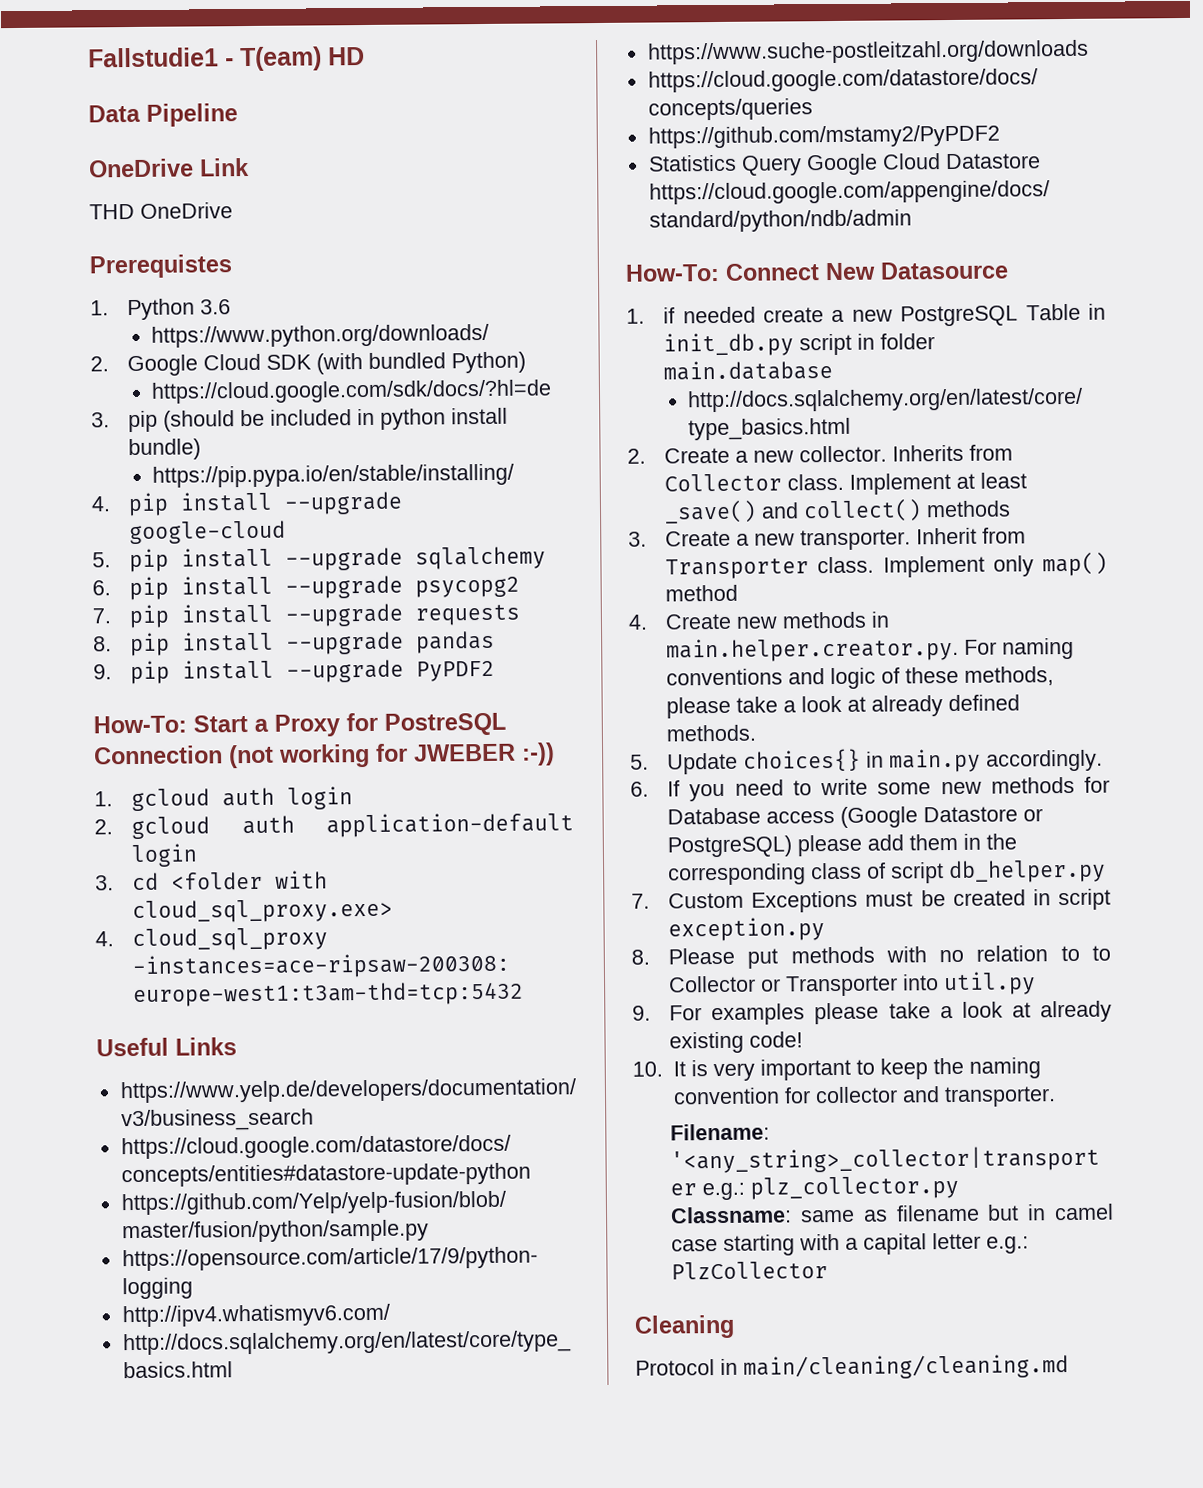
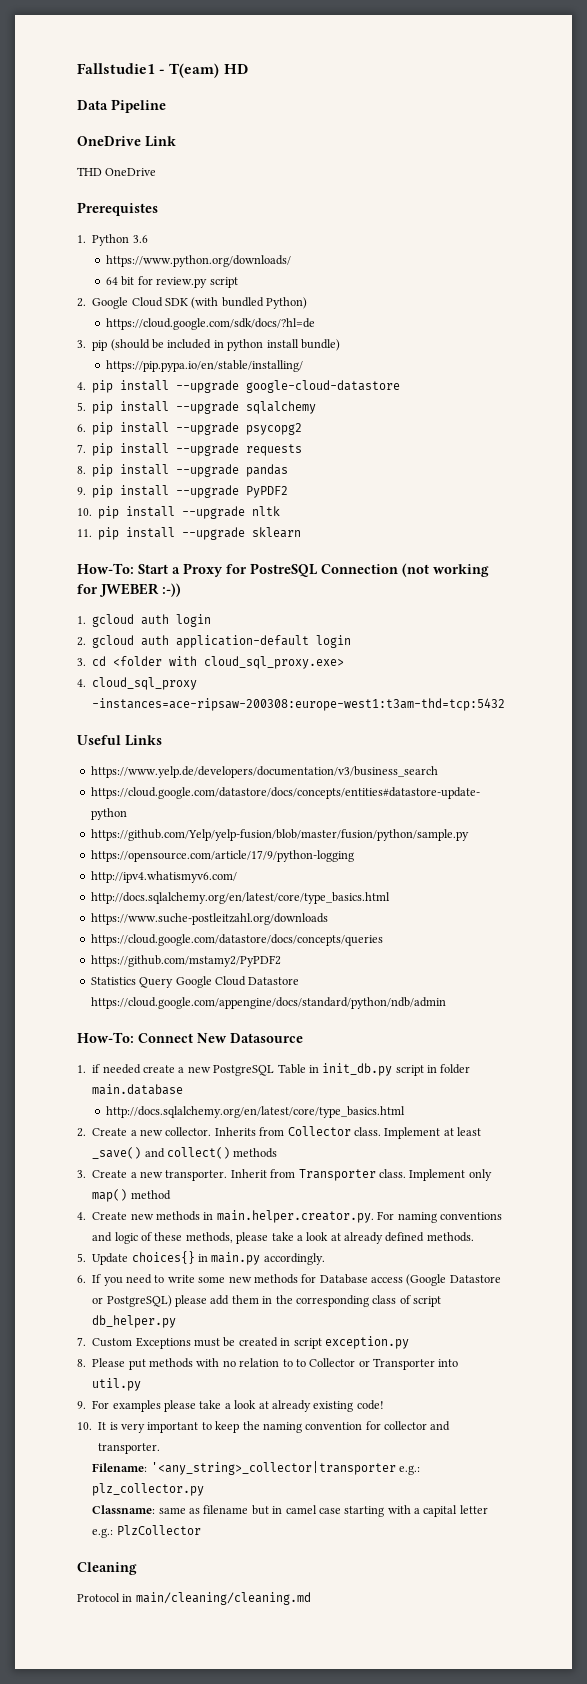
+ 64 bit for review.py script
- 4. pip install --upgrade google-cloud
+ 4. pip install --upgrade google-cloud-datastore
+ 10. pip install --upgrade nltk
+ 11. pip install --upgrade sklearn

